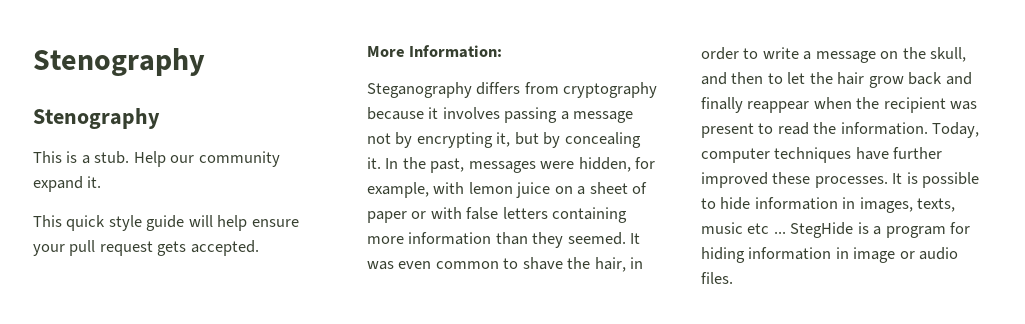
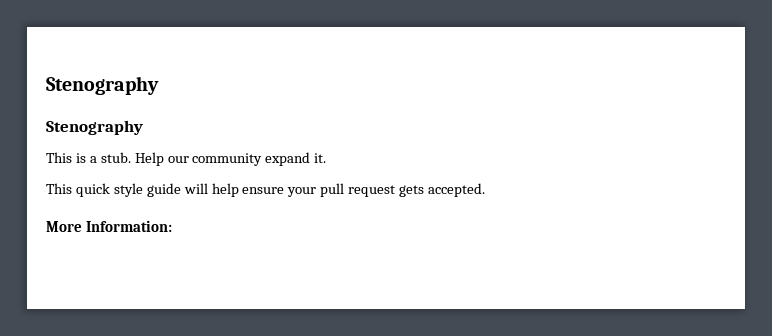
- Steganography differs from cryptography because it involves passing a message not by encrypting it, but by concealing it. In the past, messages were hidden, for example, with lemon juice on a sheet of paper or with false letters containing more information than they seemed. It was even common to shave the hair, in order to write a message on the skull, and then to let the hair grow back and finally reappear when the recipient was present to read the information. Today, computer techniques have further improved these processes. It is possible to hide information in images, texts, music etc ... StegHide is a program for hiding information in image or audio files.

